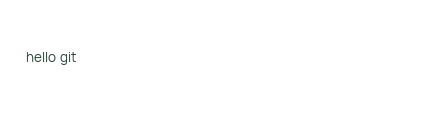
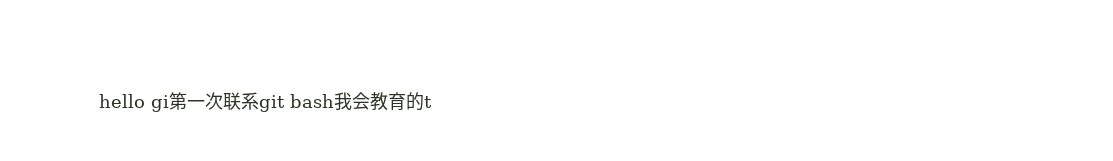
- hello git
+ hello gi第一次联系git bash我会教育的t

